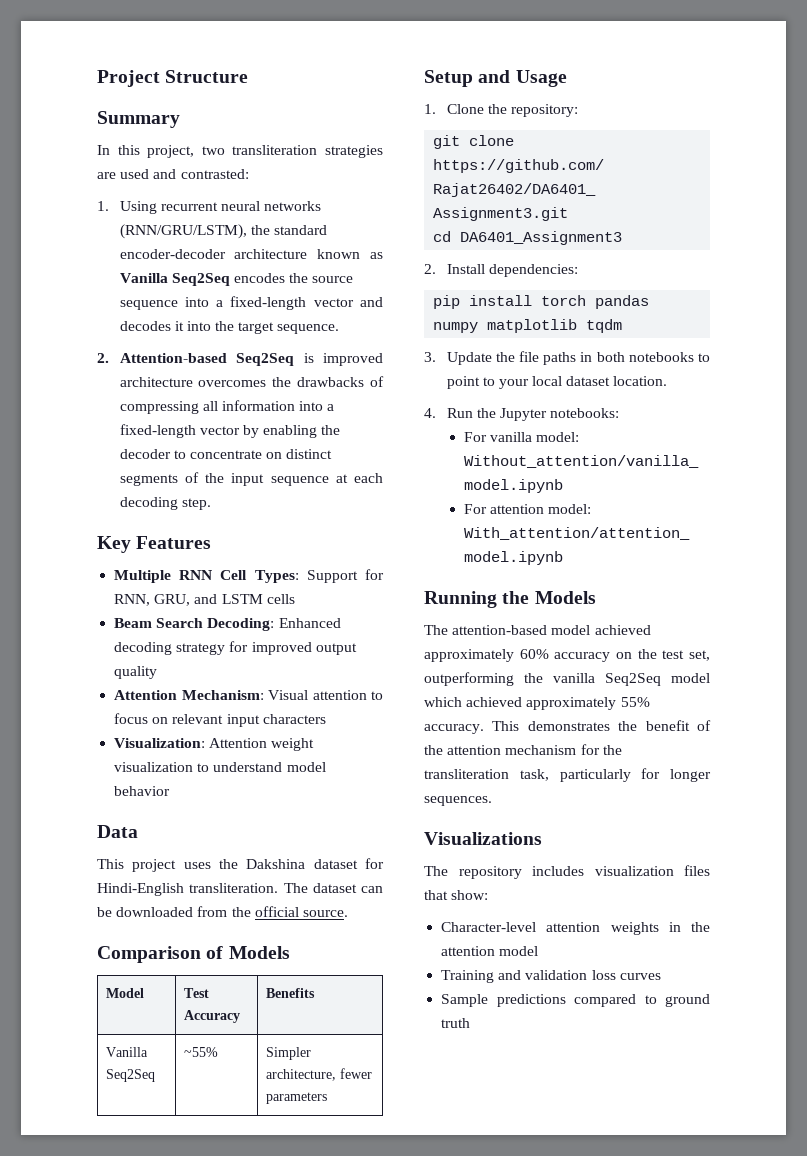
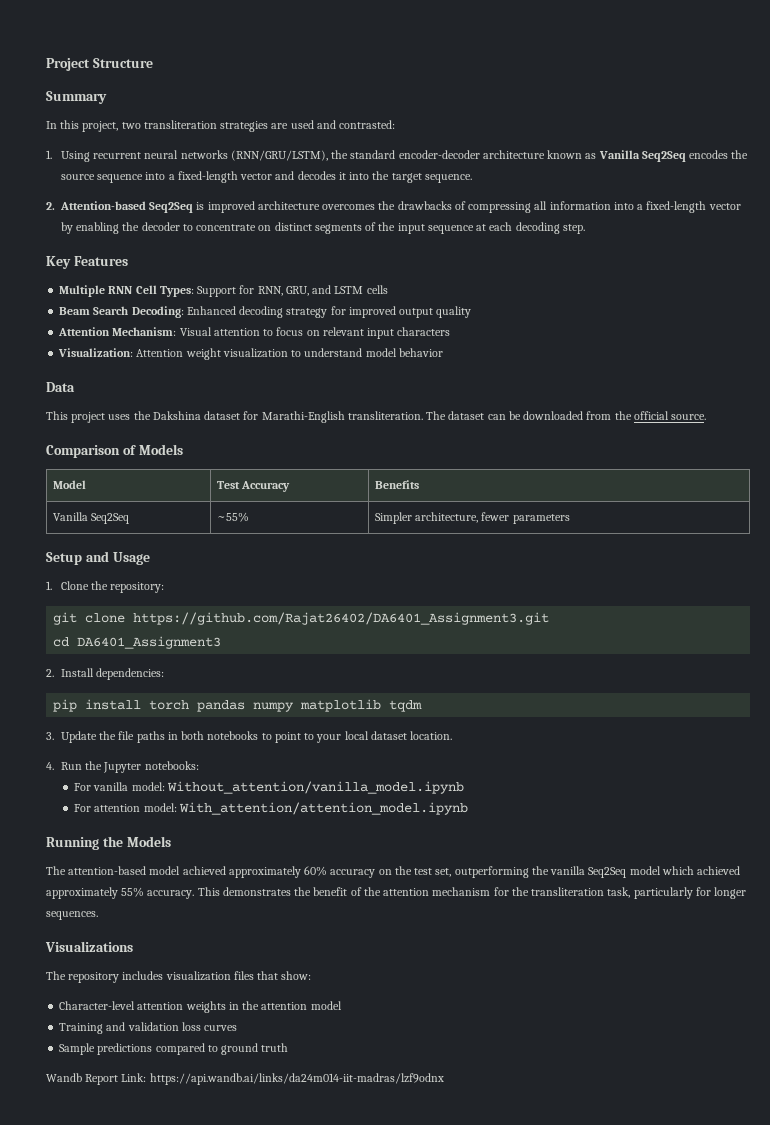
- This project uses the Dakshina dataset for Hindi-English transliteration.
+ This project uses the Dakshina dataset for Marathi-English transliteration.
+ Wandb Report Link: https://api.wandb.ai/links/da24m014-iit-madras/lzf9odnx

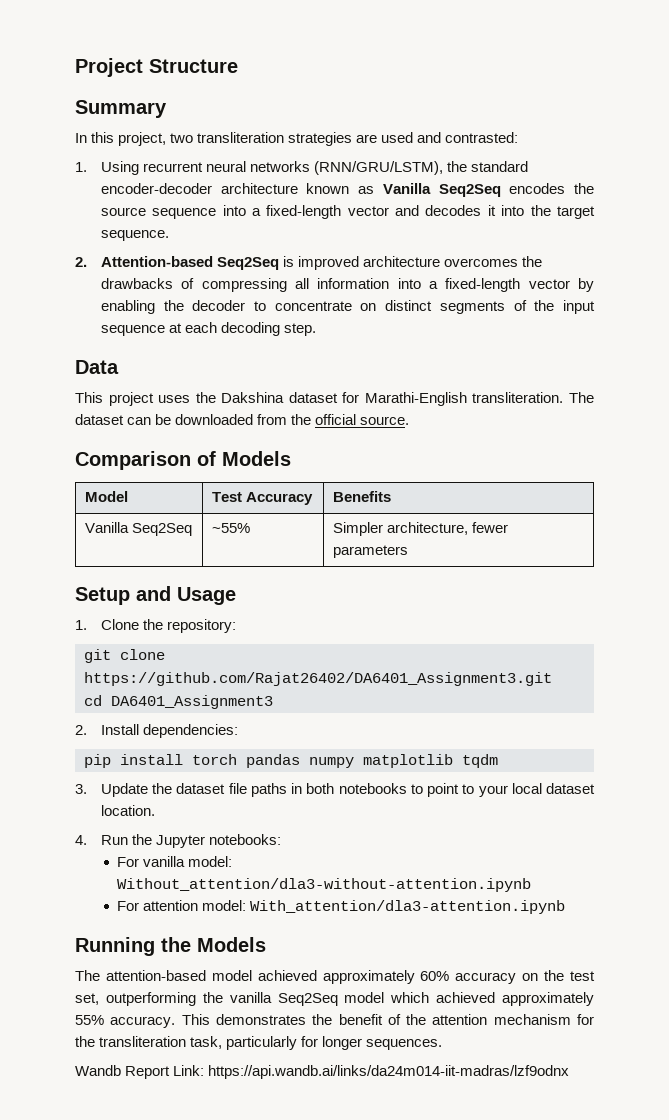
- Key Features
- Multiple RNN Cell Types: Support for RNN, GRU, and LSTM cells
- Beam Search Decoding: Enhanced decoding strategy for improved output quality
- Attention Mechanism: Visual attention to focus on relevant input characters
- Visualization: Attention weight visualization to understand model behavior
- 3. Update the file paths in both notebooks to point to your local dataset location.
+ 3. Update the dataset file paths in both notebooks to point to your local dataset location.
- For vanilla model: Without_attention/vanilla_model.ipynb
+ For vanilla model: Without_attention/dla3-without-attention.ipynb
- For attention model: With_attention/attention_model.ipynb
+ For attention model: With_attention/dla3-attention.ipynb
- Visualizations
- The repository includes visualization files that show:
- Character-level attention weights in the attention model
- Training and validation loss curves
- Sample predictions compared to ground truth

